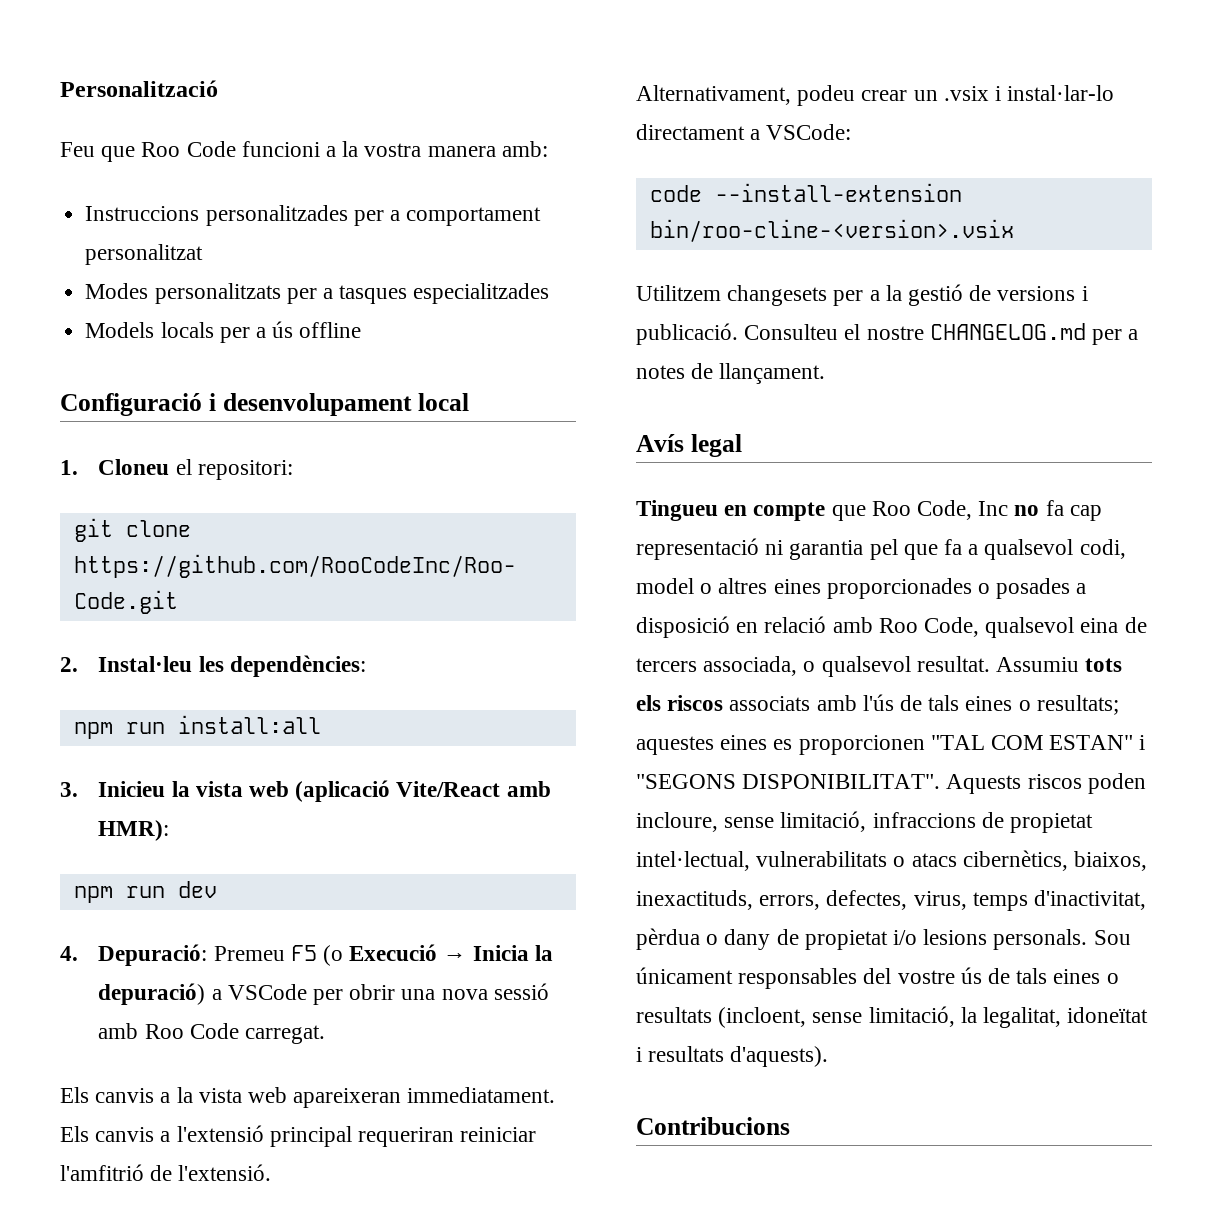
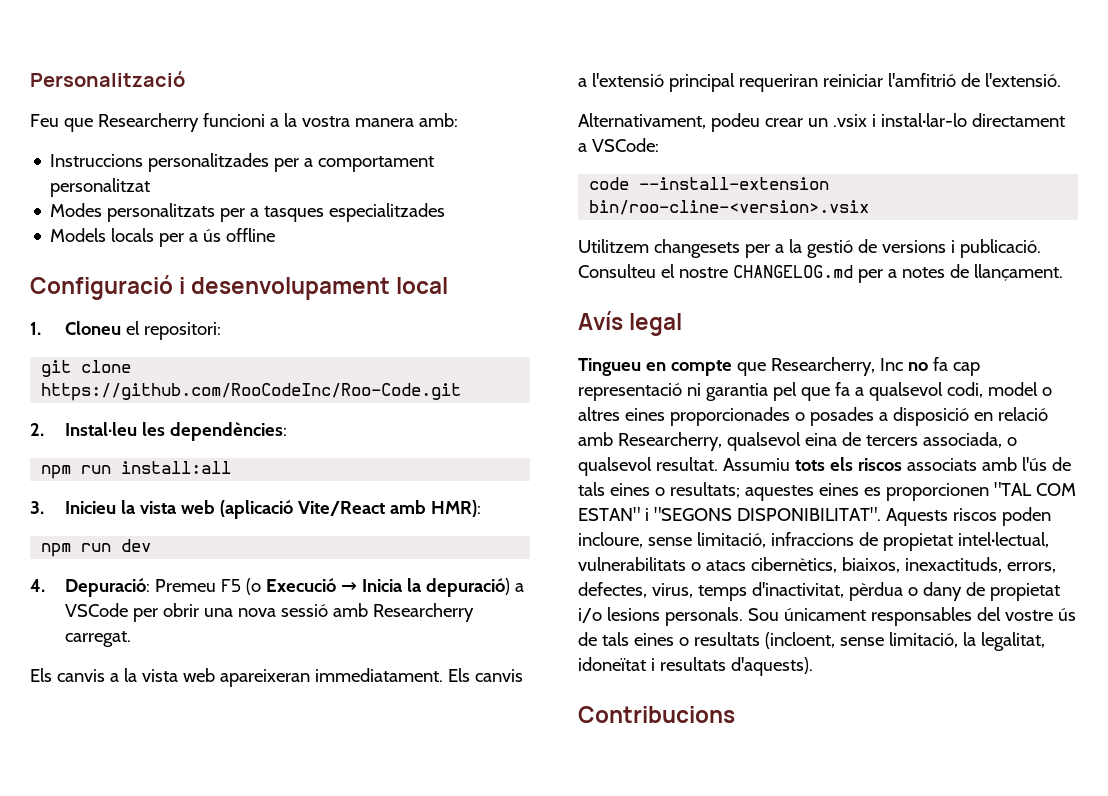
- Feu que Roo Code funcioni a la vostra manera amb:
+ Feu que Researcherry funcioni a la vostra manera amb:
- 4. Depuració: Premeu F5 (o Execució → Inicia la depuració) a VSCode per obrir una nova sessió amb Roo Code carregat.
+ 4. Depuració: Premeu F5 (o Execució → Inicia la depuració) a VSCode per obrir una nova sessió amb Researcherry carregat.
- Tingueu en compte que Roo Code, Inc no fa cap representació ni garantia pel que fa a qualsevol codi, model o altres eines proporcionades o posades a disposició en relació amb Roo Code, qualsevol eina de tercers associada, o qualsevol resultat.
+ Tingueu en compte que Researcherry, Inc no fa cap representació ni garantia pel que fa a qualsevol codi, model o altres eines proporcionades o posades a disposició en relació amb Researcherry, qualsevol eina de tercers associada, o qualsevol resultat.

